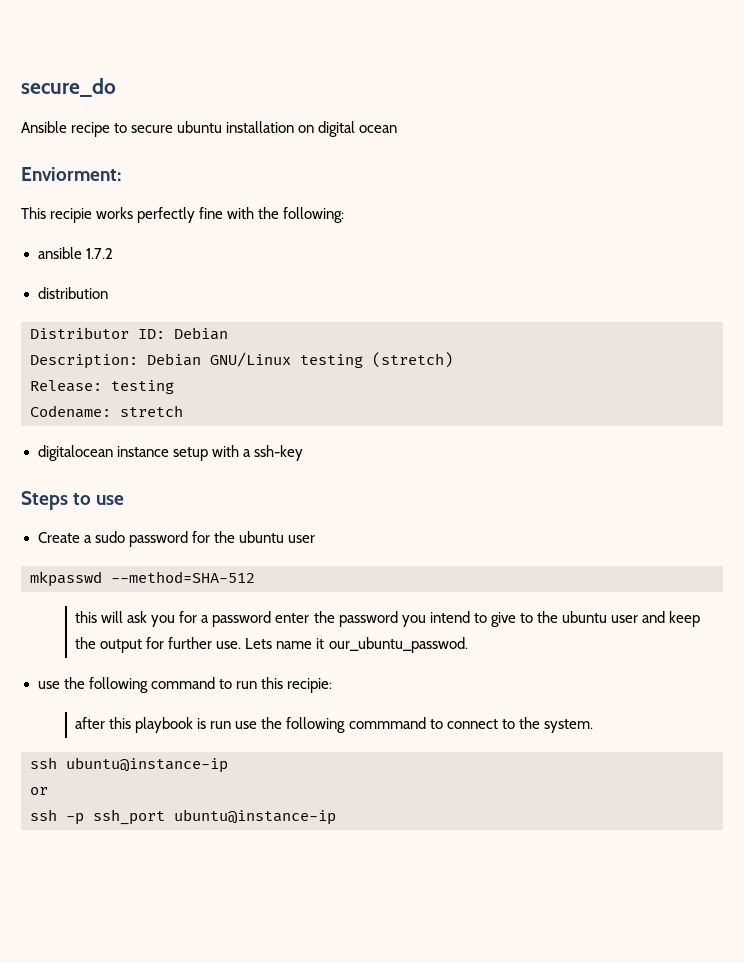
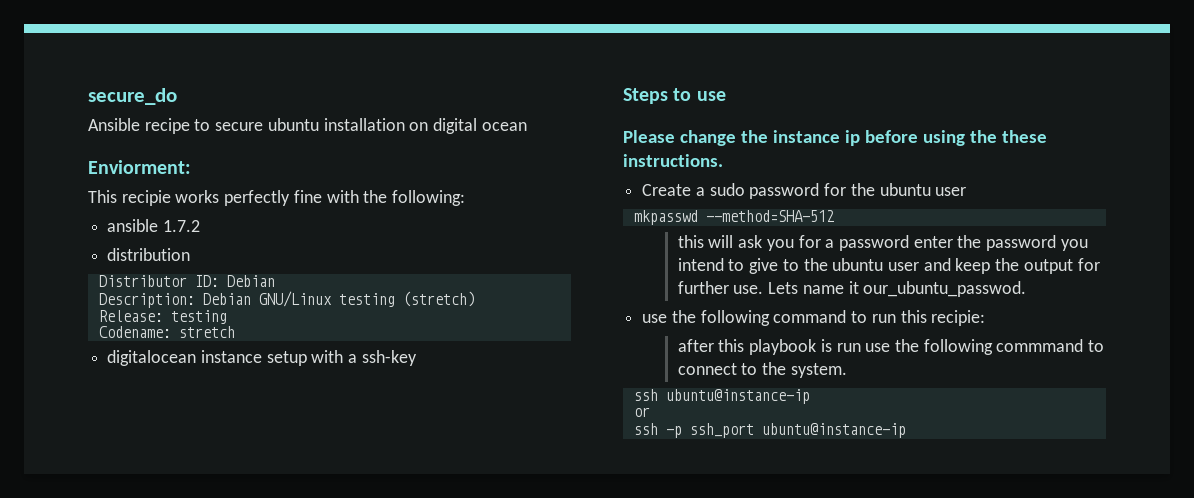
+ Please change the instance ip before using the these instructions.

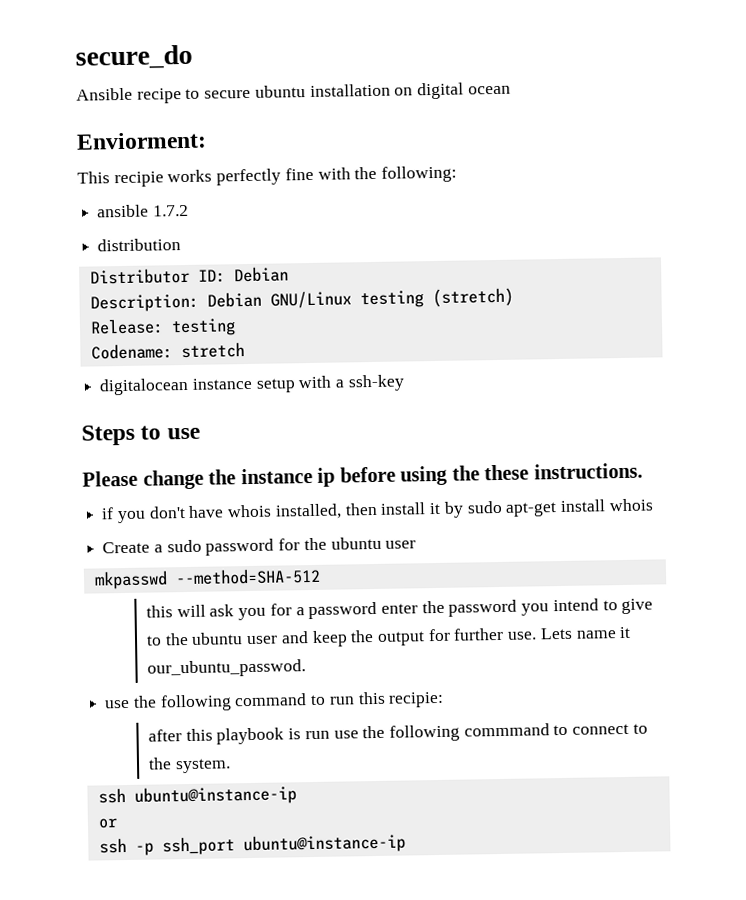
+ if you don't have whois installed, then install it by sudo apt-get install whois

